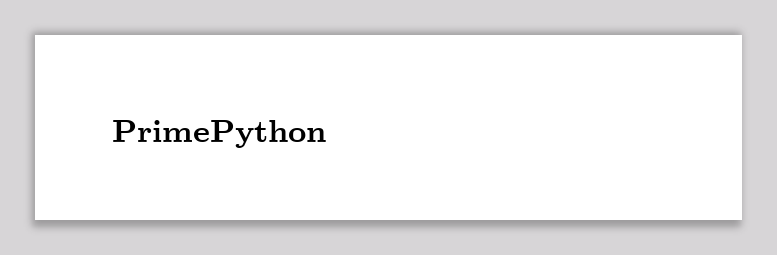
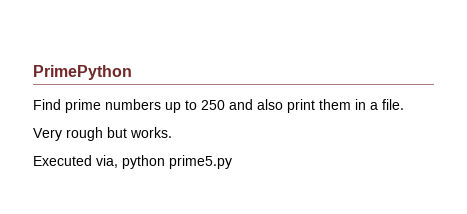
+ Find prime numbers up to 250 and also print them in a file.
+ Very rough but works.
+ Executed via, python prime5.py

